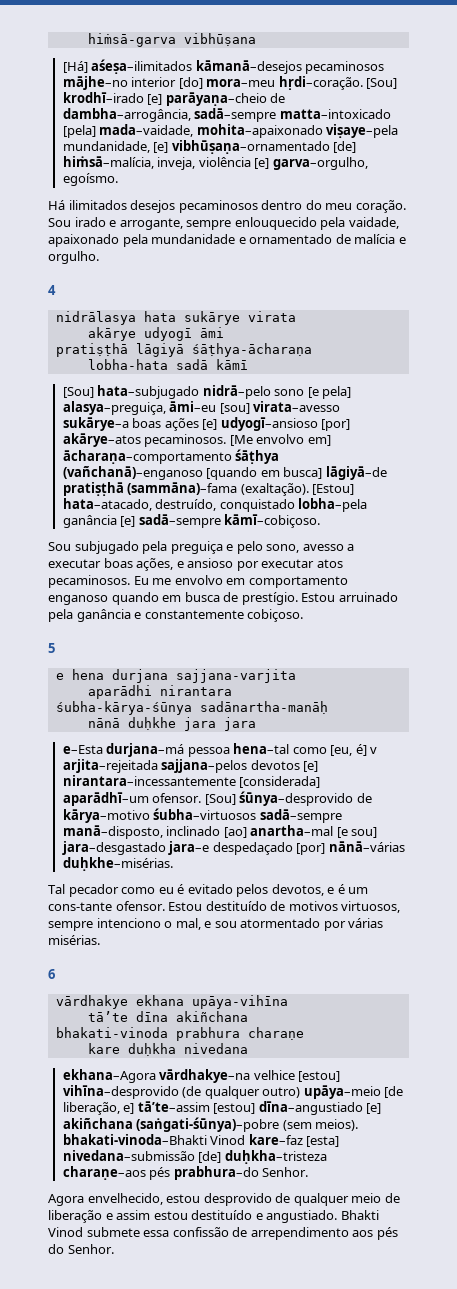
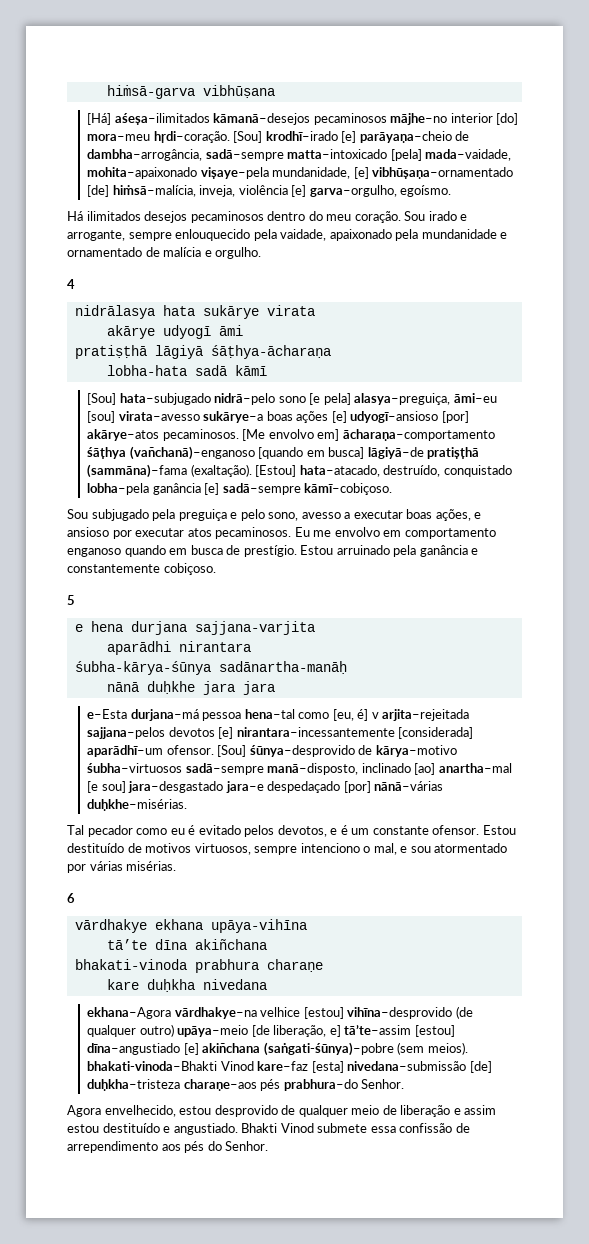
- Tal pecador como eu é evitado pelos devotos, e é um cons-tante ofensor.
+ Tal pecador como eu é evitado pelos devotos, e é um constante ofensor.

